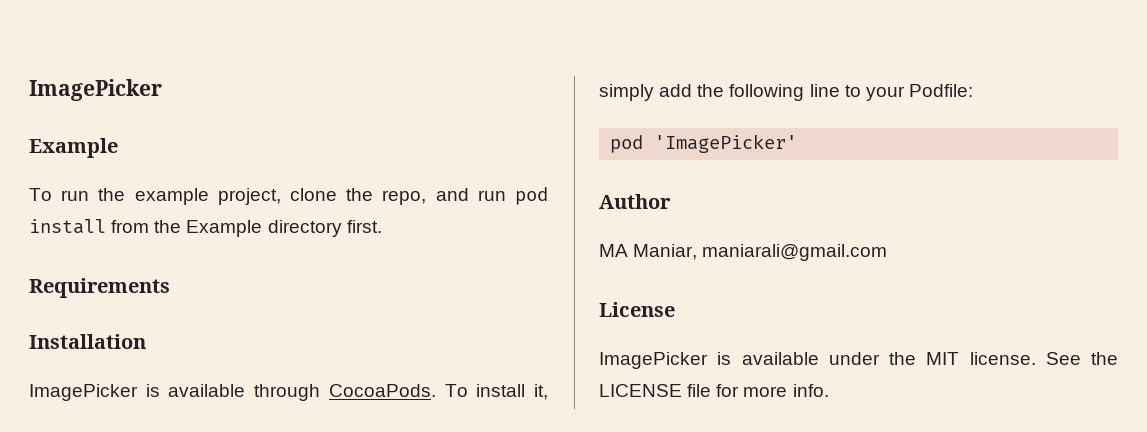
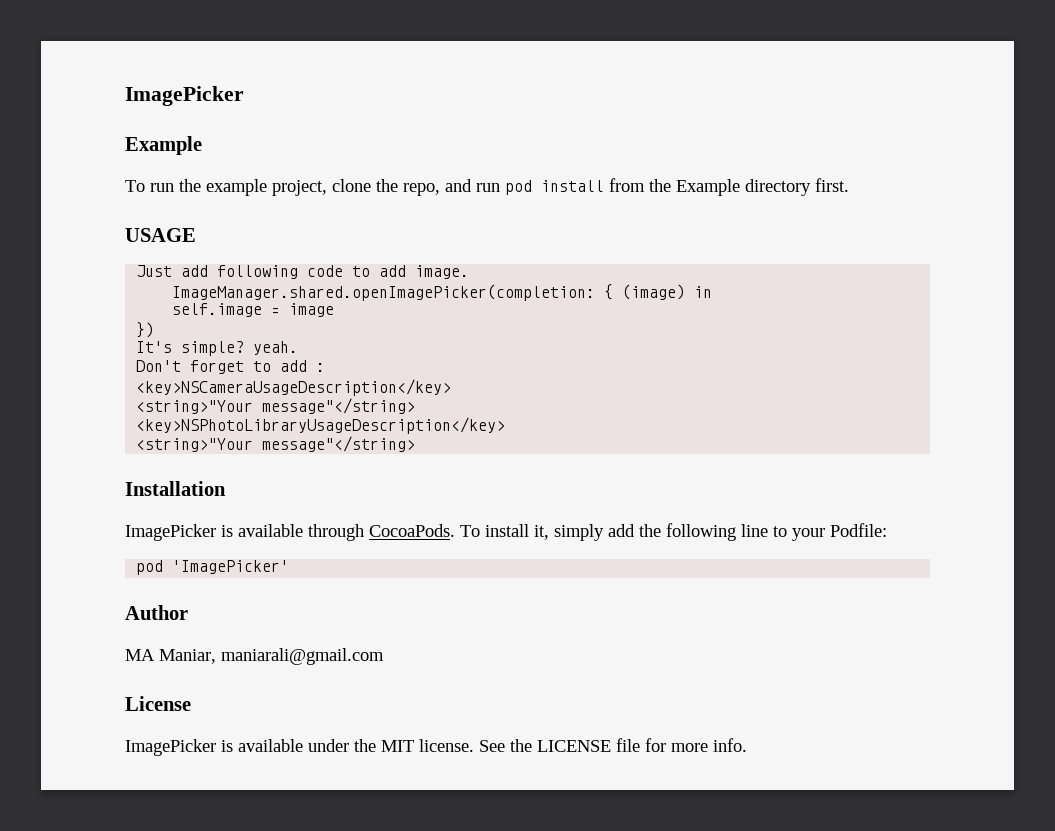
- Requirements
+ USAGE
+ Just add following code to add image.
+ ImageManager.shared.openImagePicker(completion: { (image) in
+ self.image = image
+ })
+ It's simple? yeah.
+ Don't forget to add :
+ <key>NSCameraUsageDescription</key>
+ <string>"Your message"</string>
+ <key>NSPhotoLibraryUsageDescription</key>
+ <string>"Your message"</string>

